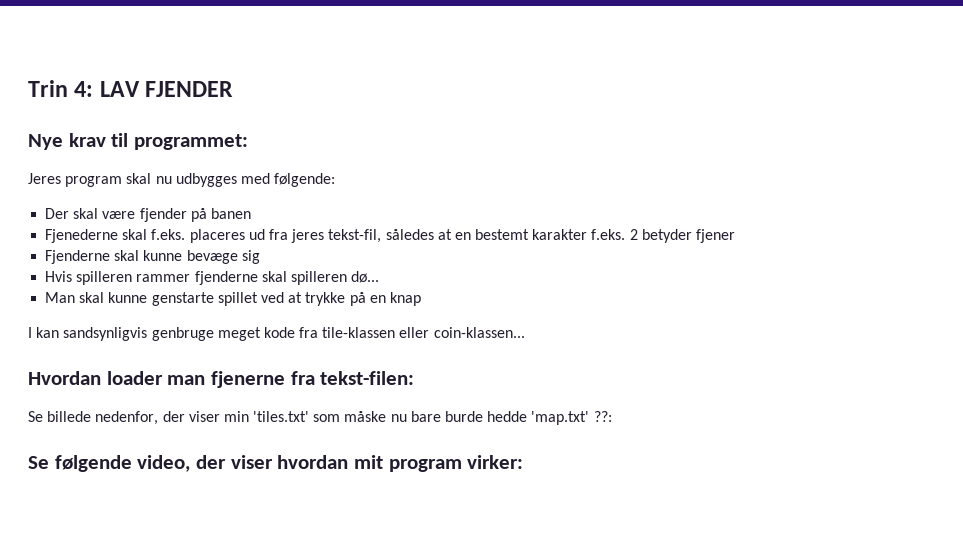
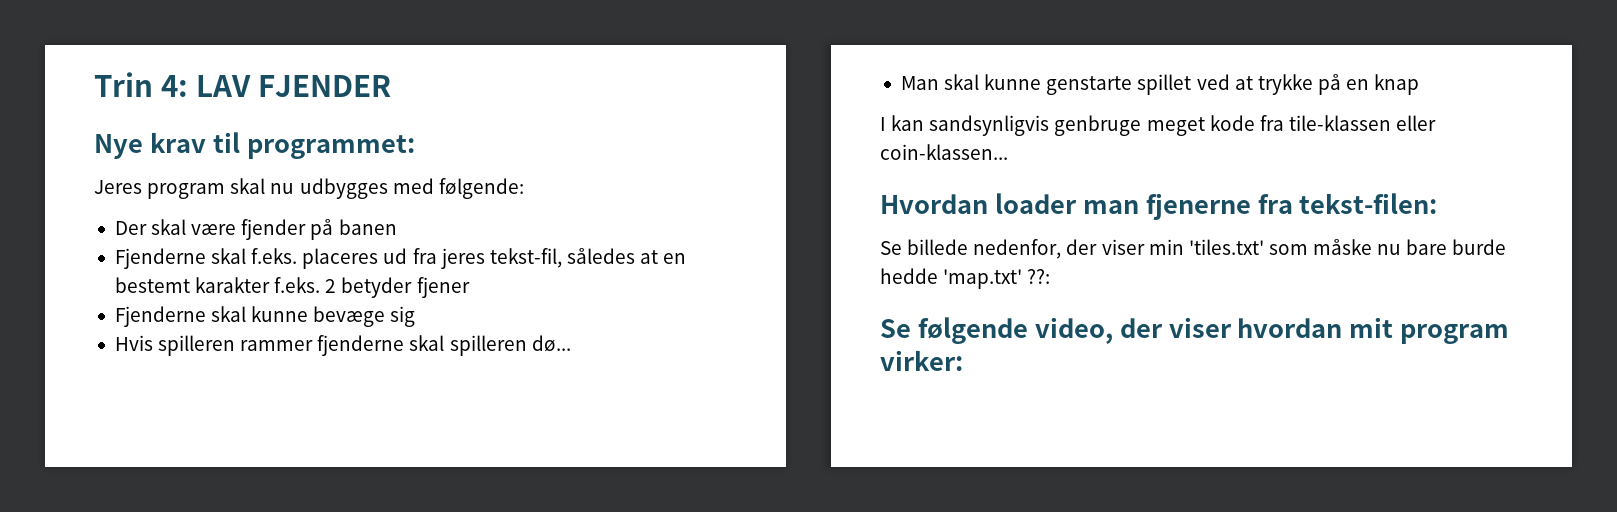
- Fjenederne skal f.eks. placeres ud fra jeres tekst-fil, således at en bestemt karakter f.eks. 2 betyder fjener
+ Fjenderne skal f.eks. placeres ud fra jeres tekst-fil, således at en bestemt karakter f.eks. 2 betyder fjener

